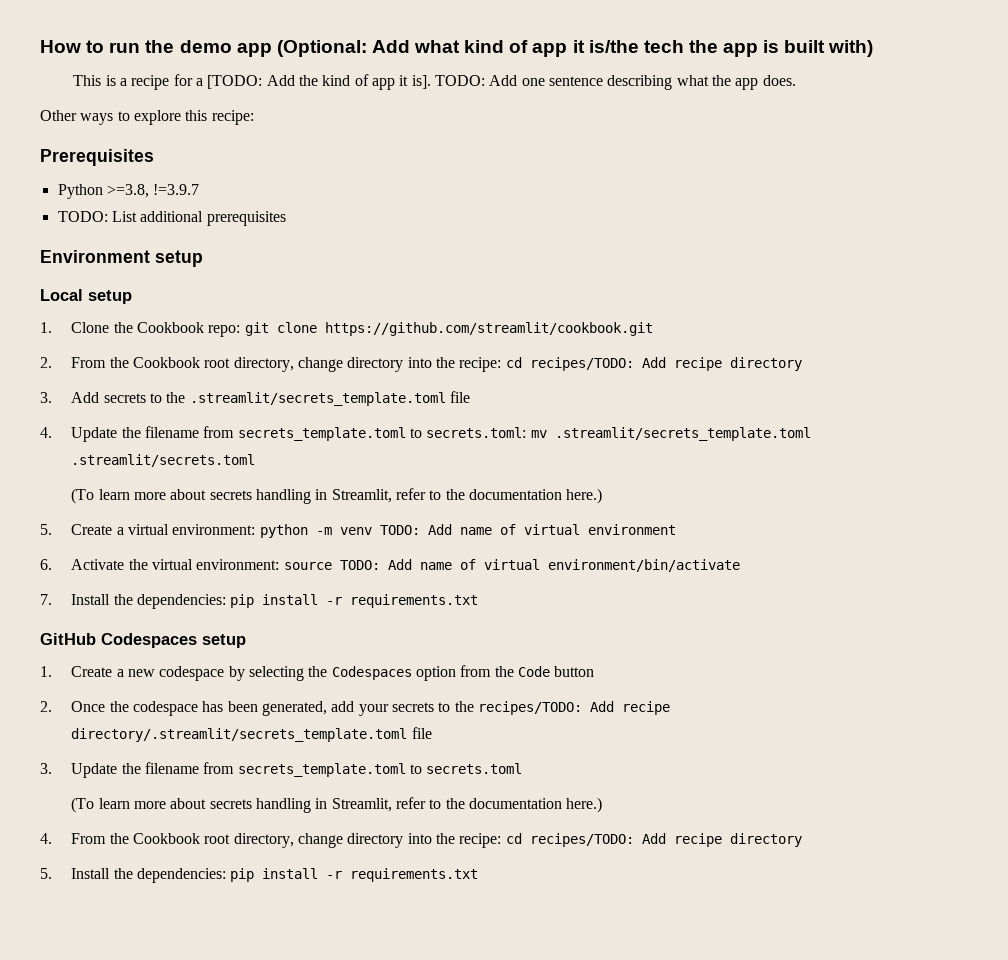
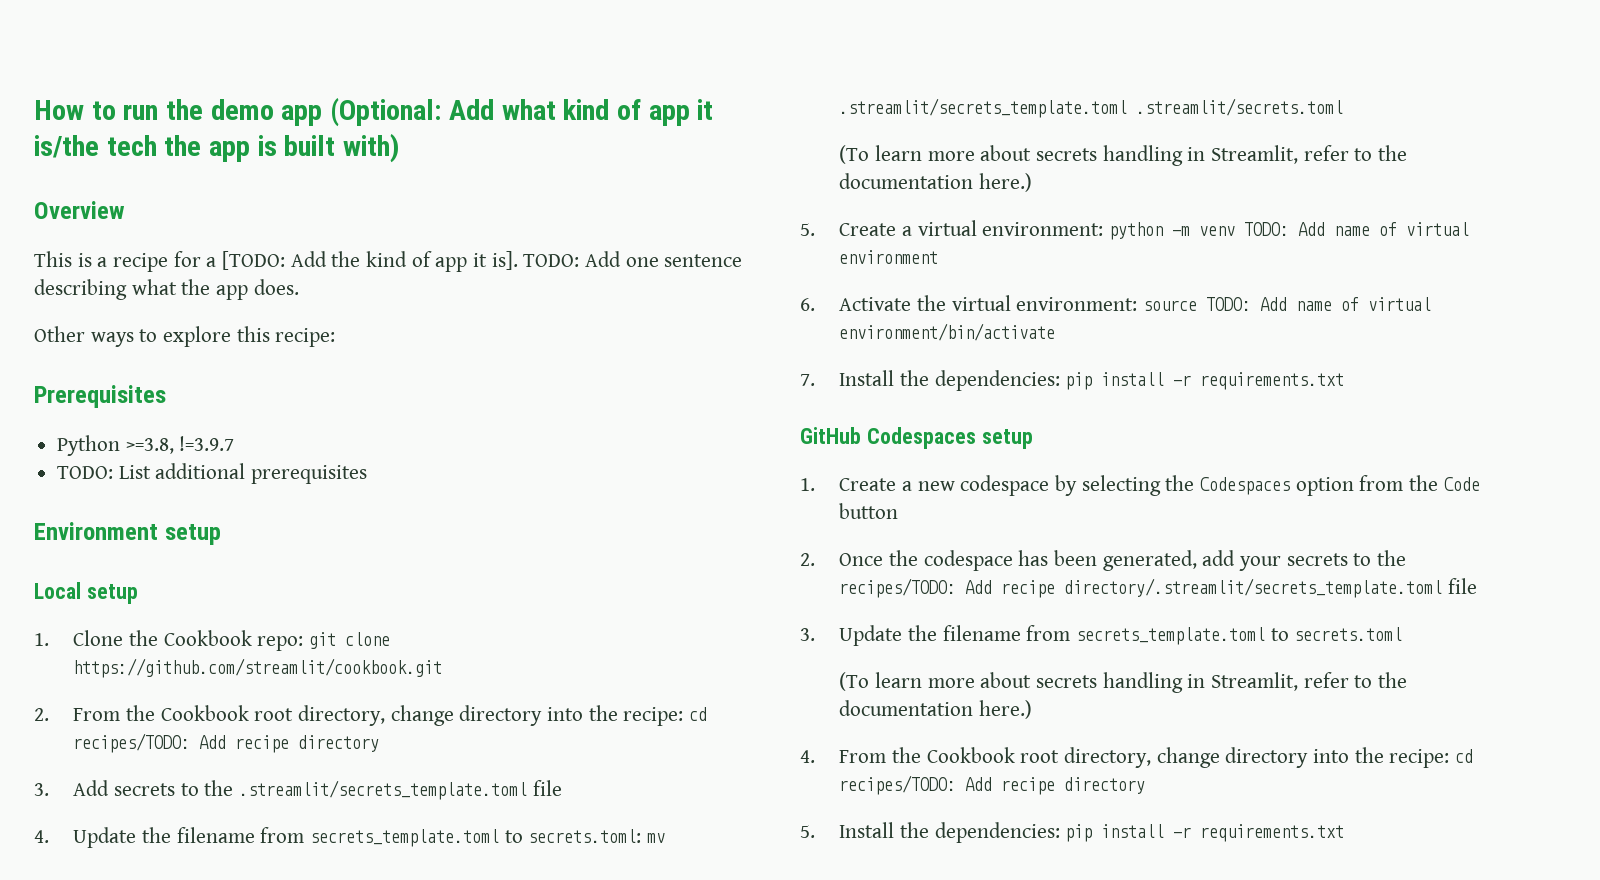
+ Overview

